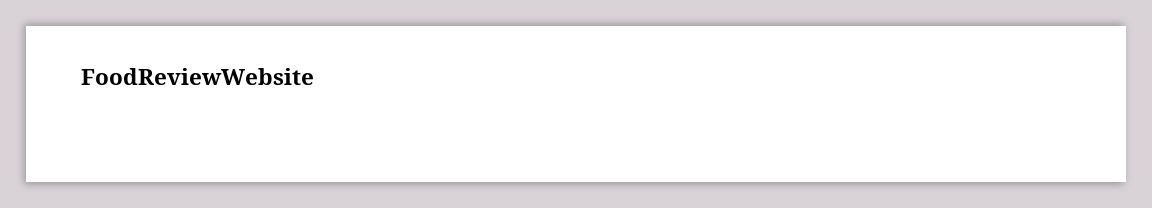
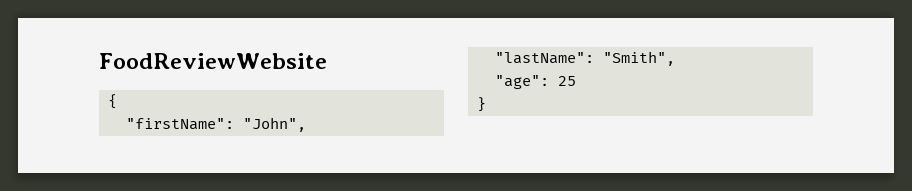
+ {
+ "firstName": "John",
+ "lastName": "Smith",
+ "age": 25
+ }

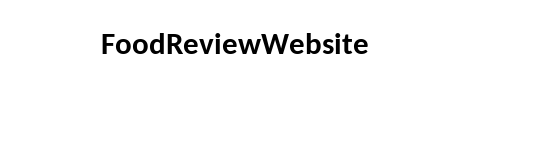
- {
- "firstName": "John",
- "lastName": "Smith",
- "age": 25
- }

